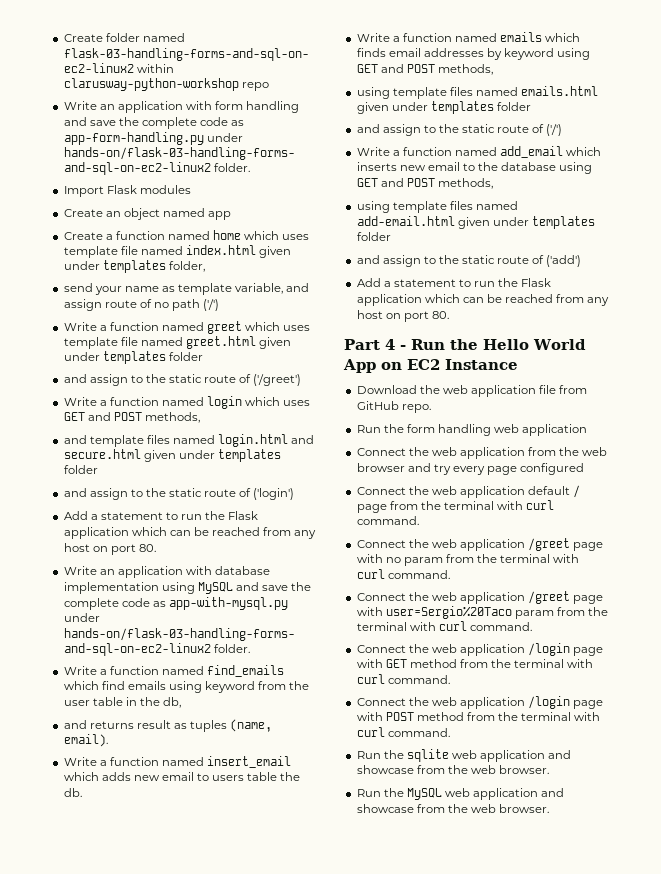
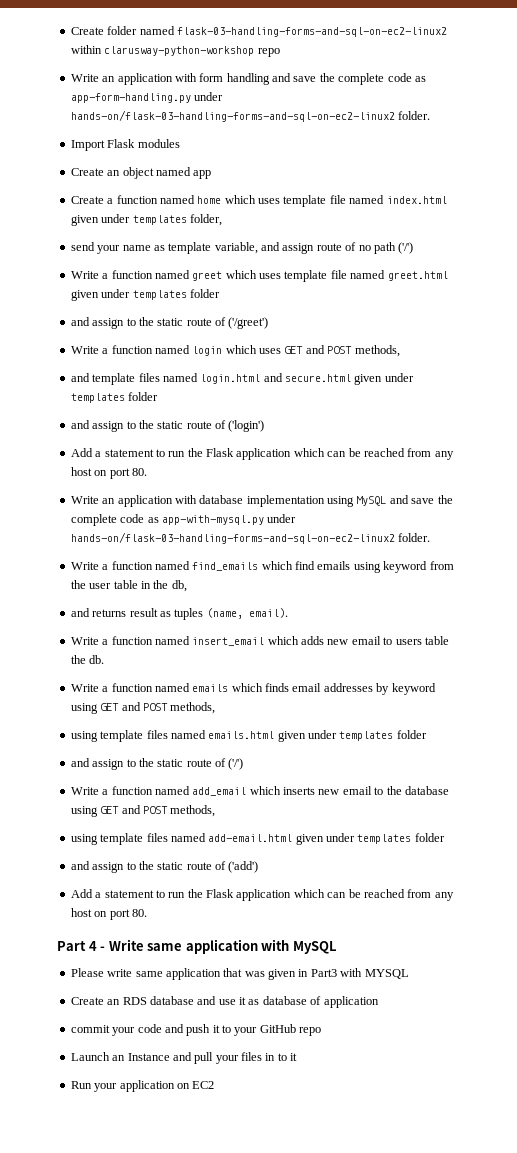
- Part 4 - Run the Hello World App on EC2 Instance
- Download the web application file from GitHub repo.
- Run the form handling web application
- Connect the web application from the web browser and try every page configured
- Connect the web application default / page from the terminal with curl command.
- Connect the web application /greet page with no param from the terminal with curl command.
- Connect the web application /greet page with user=Sergio%20Taco param from the terminal with curl command.
- Connect the web application /login page with GET method from the terminal with curl command.
- Connect the web application /login page with POST method from the terminal with curl command.
- Run the sqlite web application and showcase from the web browser.
- Run the MySQL web application and showcase from the web browser.
+ Part 4 - Write same application with MySQL
+ Please write same application that was given in Part3 with MYSQL
+ Create an RDS database and use it as database of application
+ commit your code and push it to your GitHub repo
+ Launch an Instance and pull your files in to it
+ Run your application on EC2

